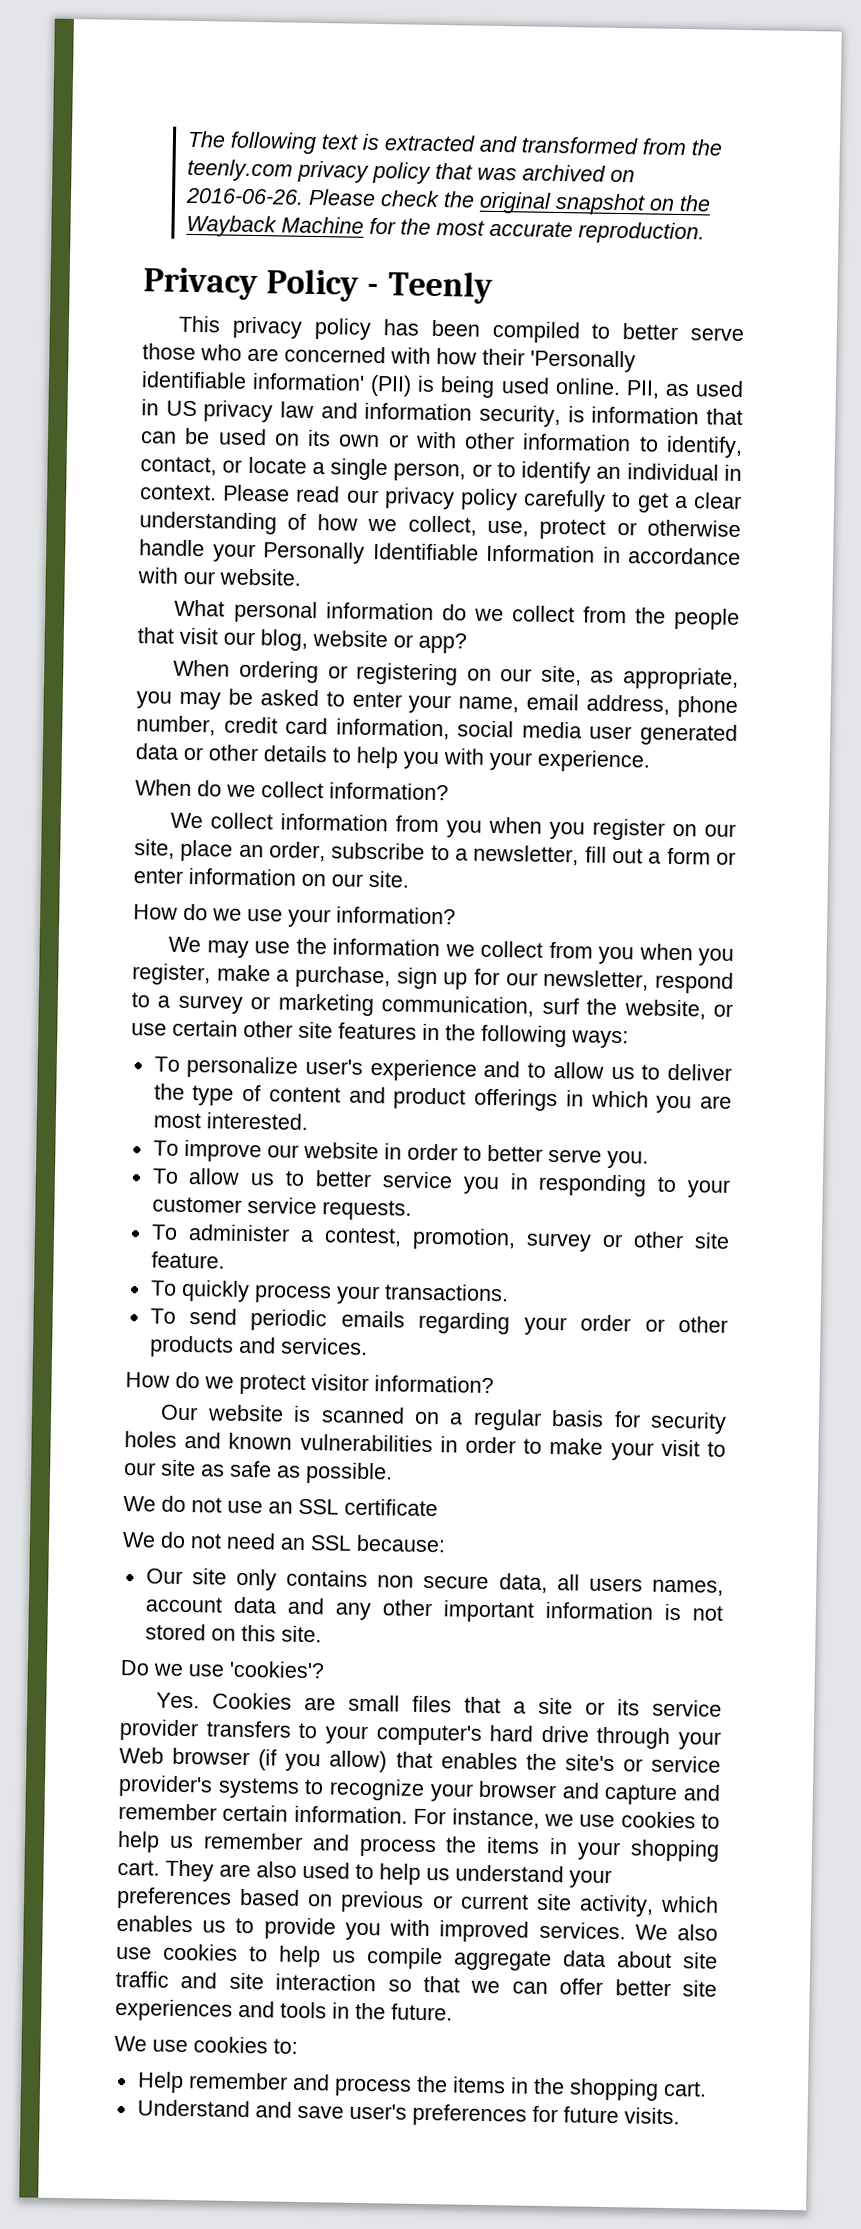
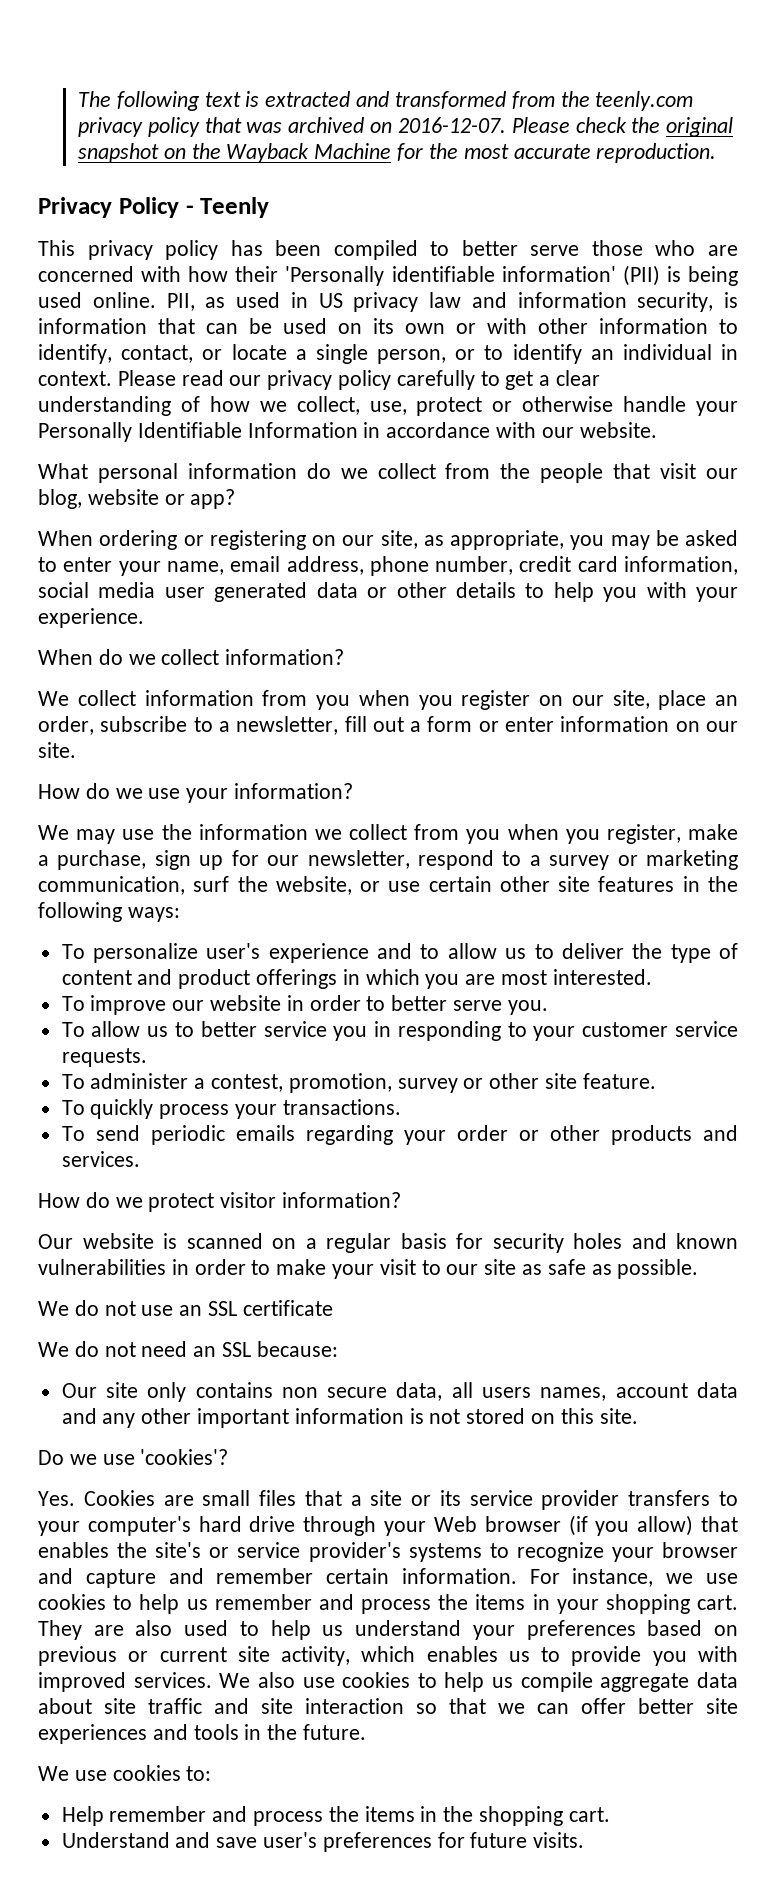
- The following text is extracted and transformed from the teenly.com privacy policy that was archived on 2016-06-26.
+ The following text is extracted and transformed from the teenly.com privacy policy that was archived on 2016-12-07.

